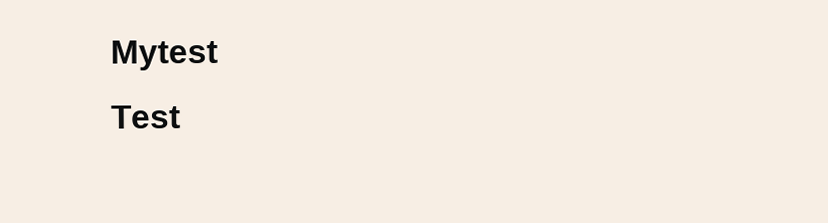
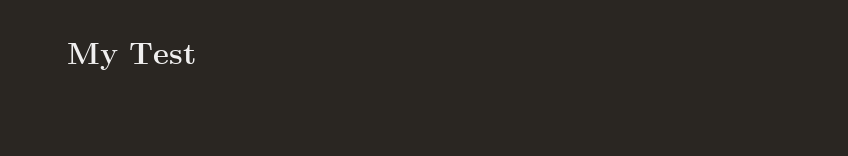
- Mytest
- Test
+ My Test

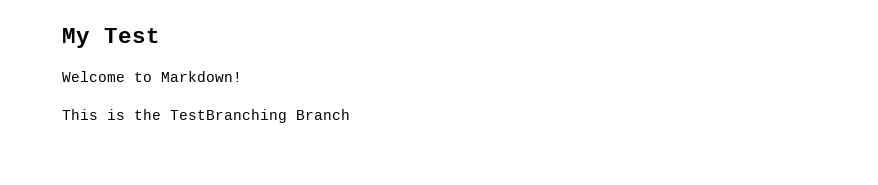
+ Welcome to Markdown!
+ This is the TestBranching Branch

